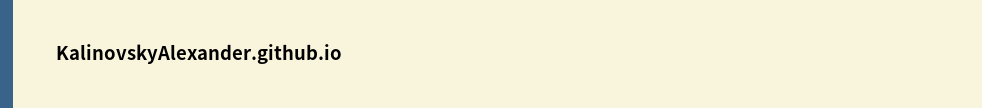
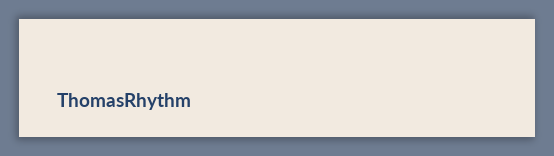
- KalinovskyAlexander.github.io
+ ThomasRhythm

